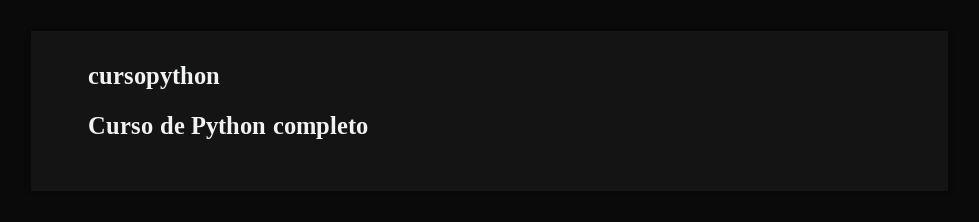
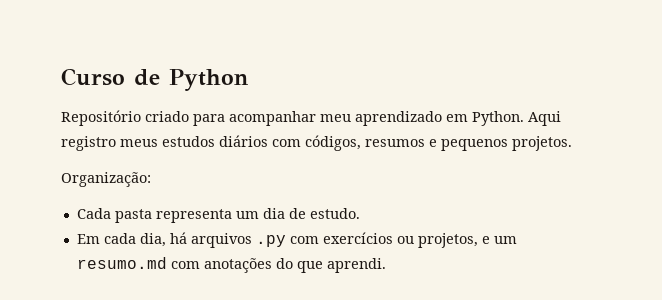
- cursopython
- Curso de Python completo
+ Curso de Python
+ Repositório criado para acompanhar meu aprendizado em Python. Aqui registro meus estudos diários com códigos, resumos e pequenos projetos.
+ Organização:
+ Cada pasta representa um dia de estudo.
+ Em cada dia, há arquivos .py com exercícios ou projetos, e um resumo.md com anotações do que aprendi.

